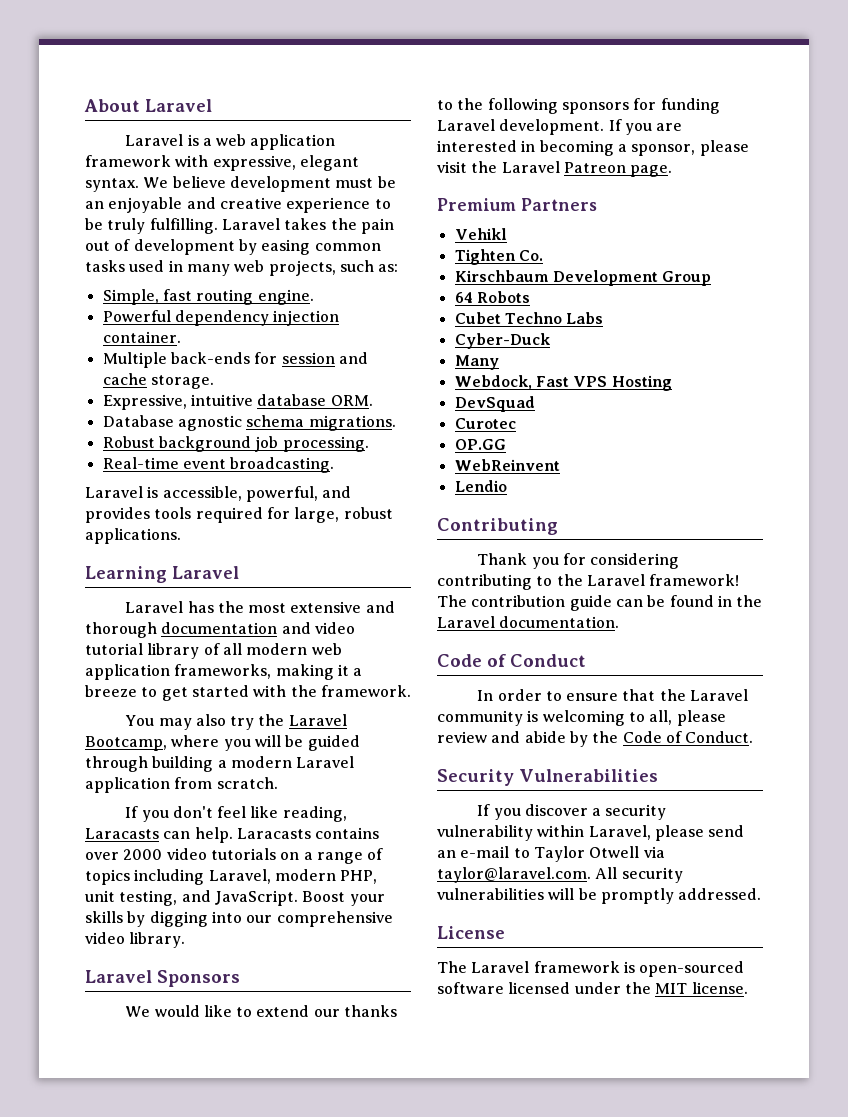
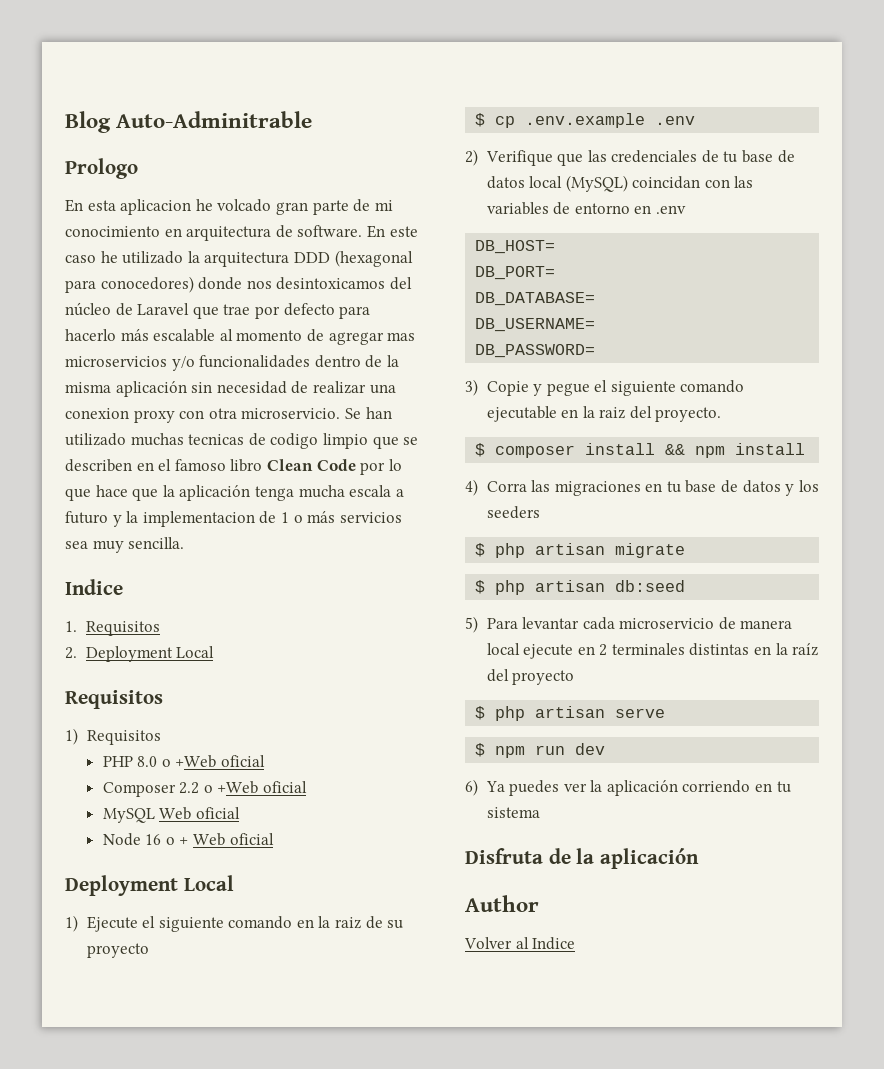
- About Laravel
- Laravel is a web application framework with expressive, elegant syntax. We believe development must be an enjoyable and creative experience to be truly fulfilling. Laravel takes the pain out of development by easing common tasks used in many web projects, such as:
- Simple, fast routing engine.
- Powerful dependency injection container.
- Multiple back-ends for session and cache storage.
- Expressive, intuitive database ORM.
- Database agnostic schema migrations.
- Robust background job processing.
- Real-time event broadcasting.
- Laravel is accessible, powerful, and provides tools required for large, robust applications.
- Learning Laravel
- Laravel has the most extensive and thorough documentation and video tutorial library of all modern web application frameworks, making it a breeze to get started with the framework.
- You may also try the Laravel Bootcamp, where you will be guided through building a modern Laravel application from scratch.
- If you don't feel like reading, Laracasts can help. Laracasts contains over 2000 video tutorials on a range of topics including Laravel, modern PHP, unit testing, and JavaScript. Boost your skills by digging into our comprehensive video library.
- Laravel Sponsors
- We would like to extend our thanks to the following sponsors for funding Laravel development. If you are interested in becoming a sponsor, please visit the Laravel Patreon page.
- Premium Partners
- Vehikl
- Tighten Co.
- Kirschbaum Development Group
- 64 Robots
- Cubet Techno Labs
- Cyber-Duck
- Many
- Webdock, Fast VPS Hosting
- DevSquad
- Curotec
- OP.GG
- WebReinvent
- Lendio
- Contributing
- Thank you for considering contributing to the Laravel framework! The contribution guide can be found in the Laravel documentation.
- Code of Conduct
- In order to ensure that the Laravel community is welcoming to all, please review and abide by the Code of Conduct.
- Security Vulnerabilities
- If you discover a security vulnerability within Laravel, please send an e-mail to Taylor Otwell via taylor@laravel.com. All security vulnerabilities will be promptly addressed.
- License
- The Laravel framework is open-sourced software licensed under the MIT license.
+ Blog Auto-Adminitrable
+ Prologo
+ En esta aplicacion he volcado gran parte de mi conocimiento en arquitectura de software. En este caso he utilizado la arquitectura DDD (hexagonal para conocedores) donde nos desintoxicamos del núcleo de Laravel que trae por defecto para hacerlo más escalable al momento de agregar mas microservicios y/o funcionalidades dentro de la misma aplicación sin necesidad de realizar una conexion proxy con otra microservicio. Se han utilizado muchas tecnicas de codigo limpio que se describen en el famoso libro Clean Code por lo que hace que la aplicación tenga mucha escala a futuro y la implementacion de 1 o más servicios sea muy sencilla.
+ Indice
+ 1. Requisitos
+ 2. Deployment Local
+ Requisitos
+ 1) Requisitos
+ PHP 8.0 o +Web oficial
+ Composer 2.2 o +Web oficial
+ MySQL Web oficial
+ Node 16 o + Web oficial
+ Deployment Local
+ 1) Ejecute el siguiente comando en la raiz de su proyecto
+ $ cp .env.example .env
+ 2) Verifique que las credenciales de tu base de datos local (MySQL) coincidan con las variables de entorno en .env
+ DB_HOST=
+ DB_PORT=
+ DB_DATABASE=
+ DB_USERNAME=
+ DB_PASSWORD=
+ 3) Copie y pegue el siguiente comando ejecutable en la raiz del proyecto.
+ $ composer install && npm install
+ 4) Corra las migraciones en tu base de datos y los seeders
+ $ php artisan migrate
+ $ php artisan db:seed
+ 5) Para levantar cada microservicio de manera local ejecute en 2 terminales distintas en la raíz del proyecto
+ $ php artisan serve
+ $ npm run dev
+ 6) Ya puedes ver la aplicación corriendo en tu sistema
+ Disfruta de la aplicación
+ Author
+ Volver al Indice

